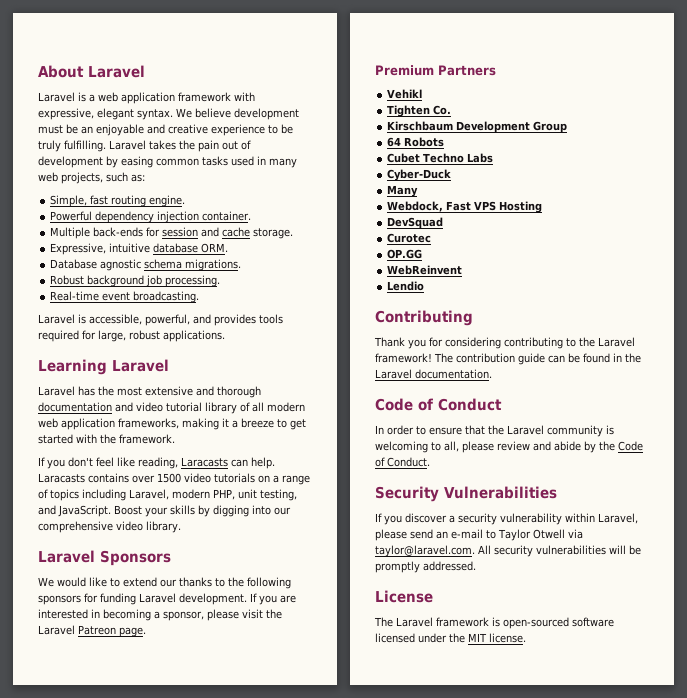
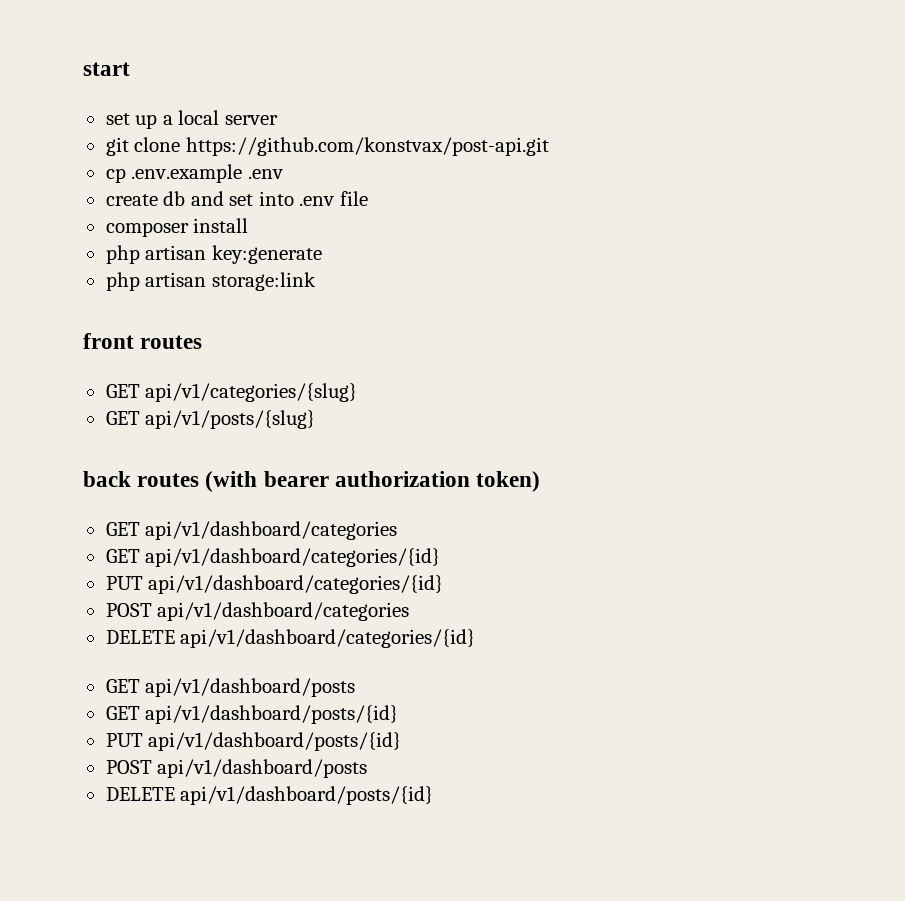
- About Laravel
- Laravel is a web application framework with expressive, elegant syntax. We believe development must be an enjoyable and creative experience to be truly fulfilling. Laravel takes the pain out of development by easing common tasks used in many web projects, such as:
- Simple, fast routing engine.
- Powerful dependency injection container.
- Multiple back-ends for session and cache storage.
- Expressive, intuitive database ORM.
- Database agnostic schema migrations.
- Robust background job processing.
- Real-time event broadcasting.
- Laravel is accessible, powerful, and provides tools required for large, robust applications.
- Learning Laravel
- Laravel has the most extensive and thorough documentation and video tutorial library of all modern web application frameworks, making it a breeze to get started with the framework.
- If you don't feel like reading, Laracasts can help. Laracasts contains over 1500 video tutorials on a range of topics including Laravel, modern PHP, unit testing, and JavaScript. Boost your skills by digging into our comprehensive video library.
- Laravel Sponsors
- We would like to extend our thanks to the following sponsors for funding Laravel development. If you are interested in becoming a sponsor, please visit the Laravel Patreon page.
- Premium Partners
- Vehikl
- Tighten Co.
- Kirschbaum Development Group
- 64 Robots
- Cubet Techno Labs
- Cyber-Duck
- Many
- Webdock, Fast VPS Hosting
- DevSquad
- Curotec
- OP.GG
- WebReinvent
- Lendio
- Contributing
- Thank you for considering contributing to the Laravel framework! The contribution guide can be found in the Laravel documentation.
- Code of Conduct
- In order to ensure that the Laravel community is welcoming to all, please review and abide by the Code of Conduct.
- Security Vulnerabilities
- If you discover a security vulnerability within Laravel, please send an e-mail to Taylor Otwell via taylor@laravel.com. All security vulnerabilities will be promptly addressed.
- License
- The Laravel framework is open-sourced software licensed under the MIT license.
+ start
+ set up a local server
+ git clone https://github.com/konstvax/post-api.git
+ cp .env.example .env
+ create db and set into .env file
+ composer install
+ php artisan key:generate
+ php artisan storage:link
+ front routes
+ GET api/v1/categories/{slug}
+ GET api/v1/posts/{slug}
+ back routes (with bearer authorization token)
+ GET api/v1/dashboard/categories
+ GET api/v1/dashboard/categories/{id}
+ PUT api/v1/dashboard/categories/{id}
+ POST api/v1/dashboard/categories
+ DELETE api/v1/dashboard/categories/{id}
+ GET api/v1/dashboard/posts
+ GET api/v1/dashboard/posts/{id}
+ PUT api/v1/dashboard/posts/{id}
+ POST api/v1/dashboard/posts
+ DELETE api/v1/dashboard/posts/{id}

